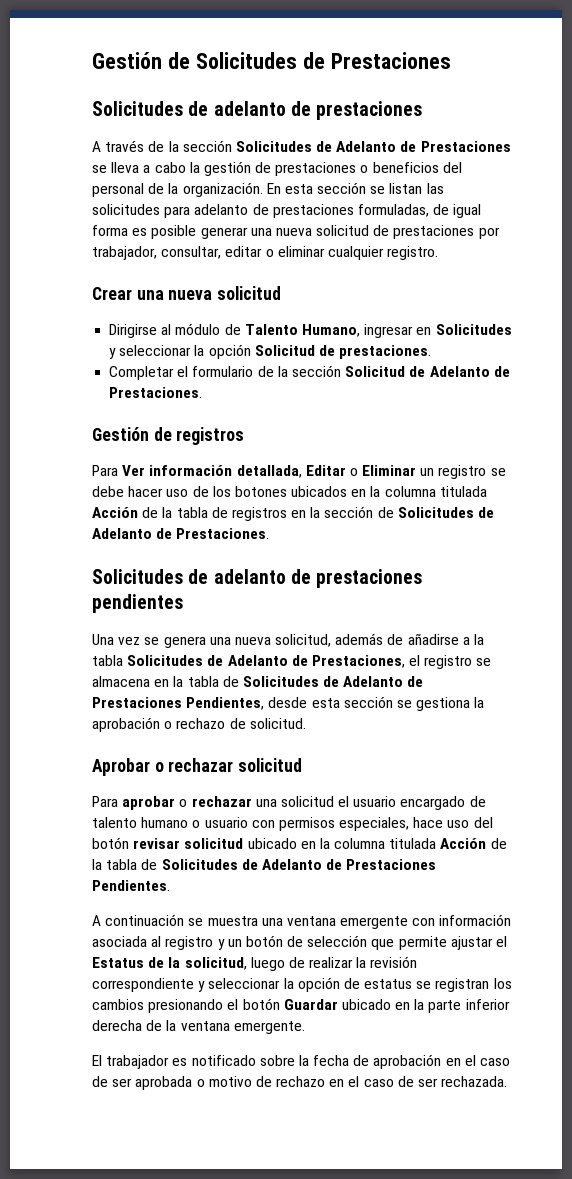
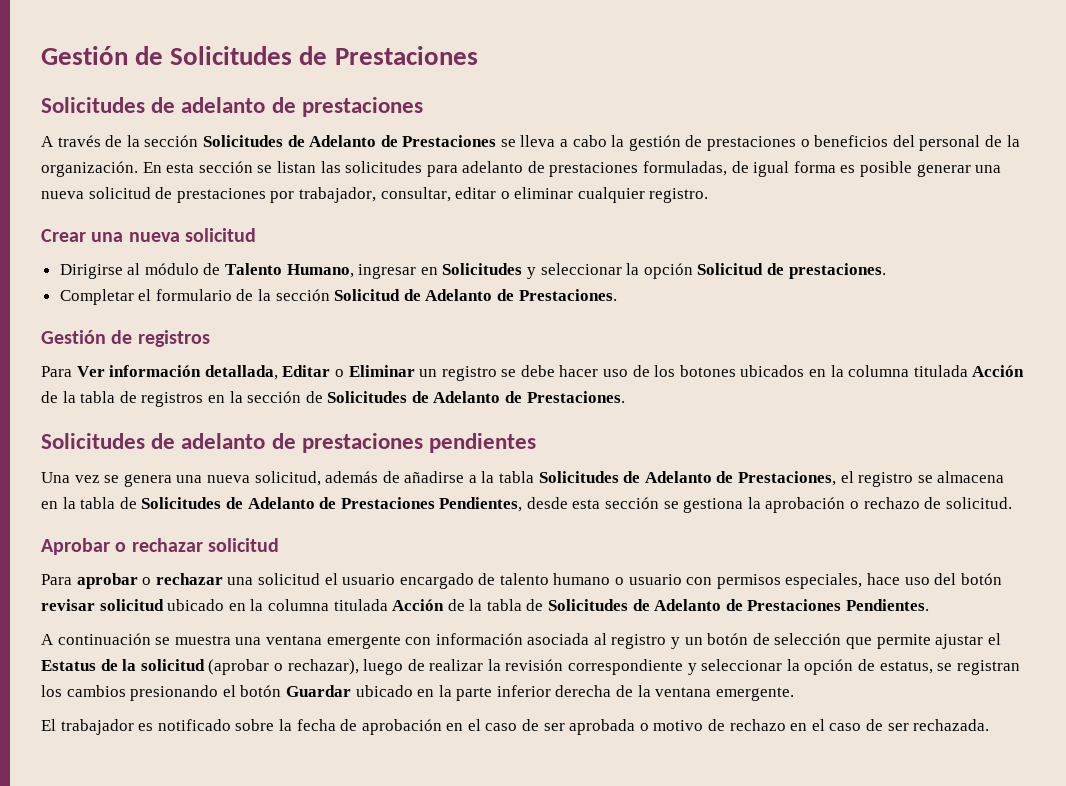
- A continuación se muestra una ventana emergente con información asociada al registro y un botón de selección que permite ajustar el Estatus de la solicitud, luego de realizar la revisión correspondiente y seleccionar la opción de estatus se registran los cambios presionando el botón Guardar ubicado en la parte inferior derecha de la ventana emergente.
+ A continuación se muestra una ventana emergente con información asociada al registro y un botón de selección que permite ajustar el Estatus de la solicitud (aprobar o rechazar), luego de realizar la revisión correspondiente y seleccionar la opción de estatus, se registran los cambios presionando el botón Guardar ubicado en la parte inferior derecha de la ventana emergente.

